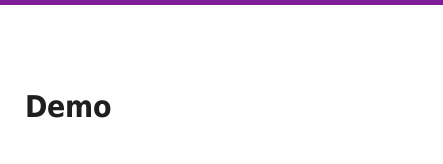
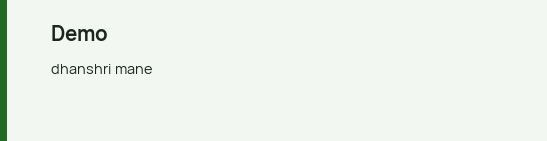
+ dhanshri mane

